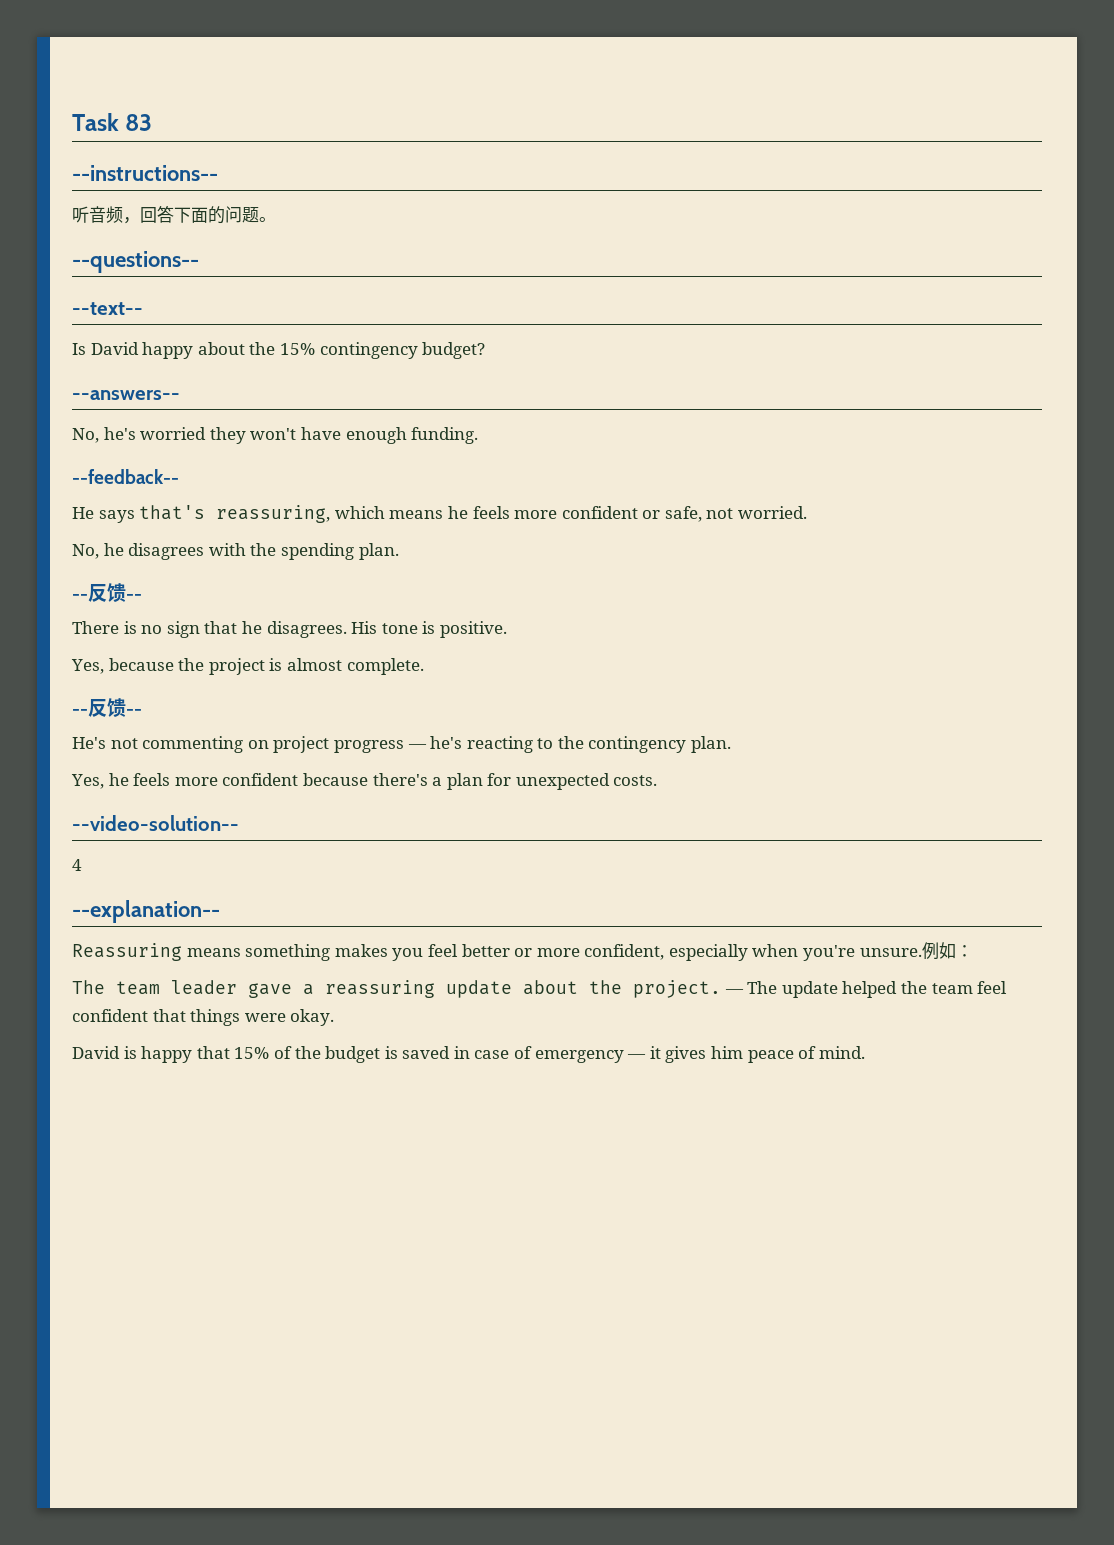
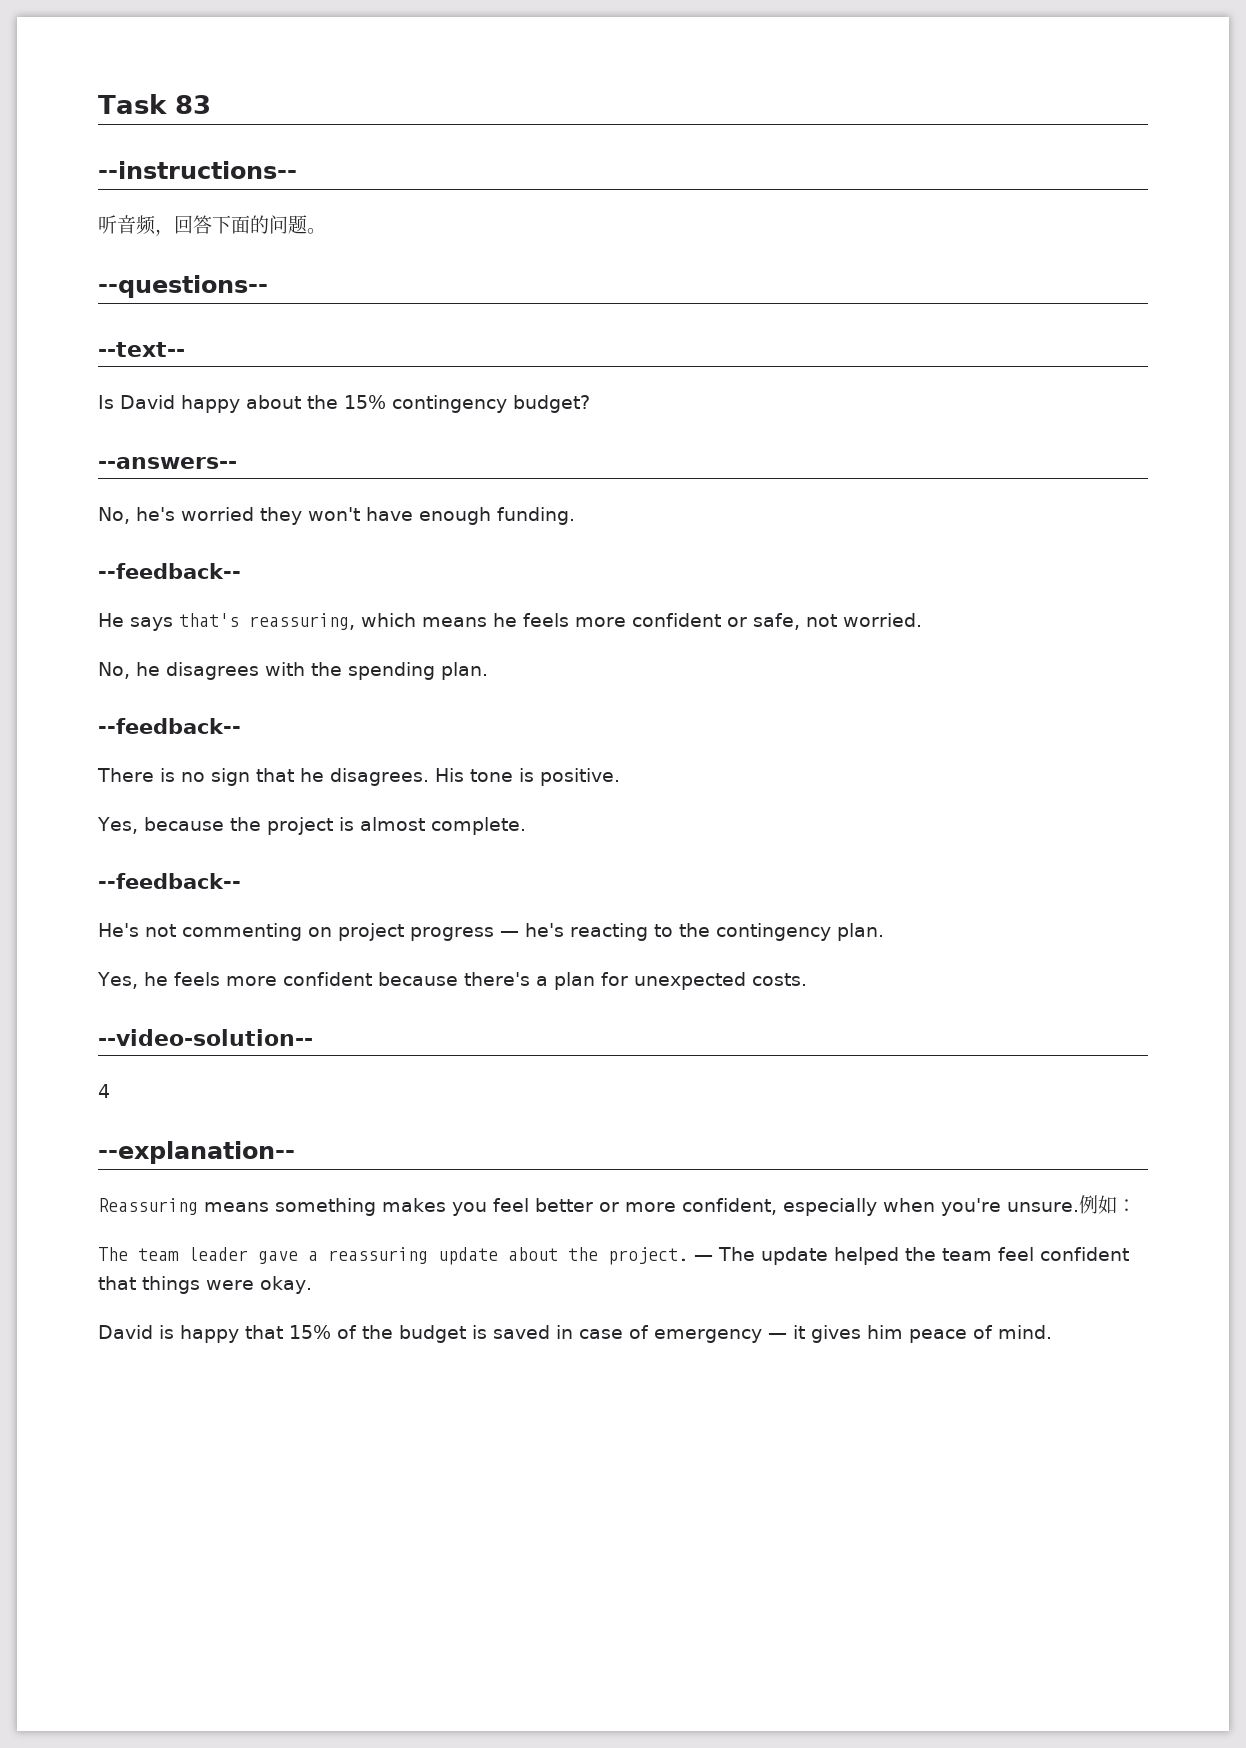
  No, he disagrees with the spending plan.
- --反馈--
+ --feedback--
  Yes, because the project is almost complete.
- --反馈--
+ --feedback--

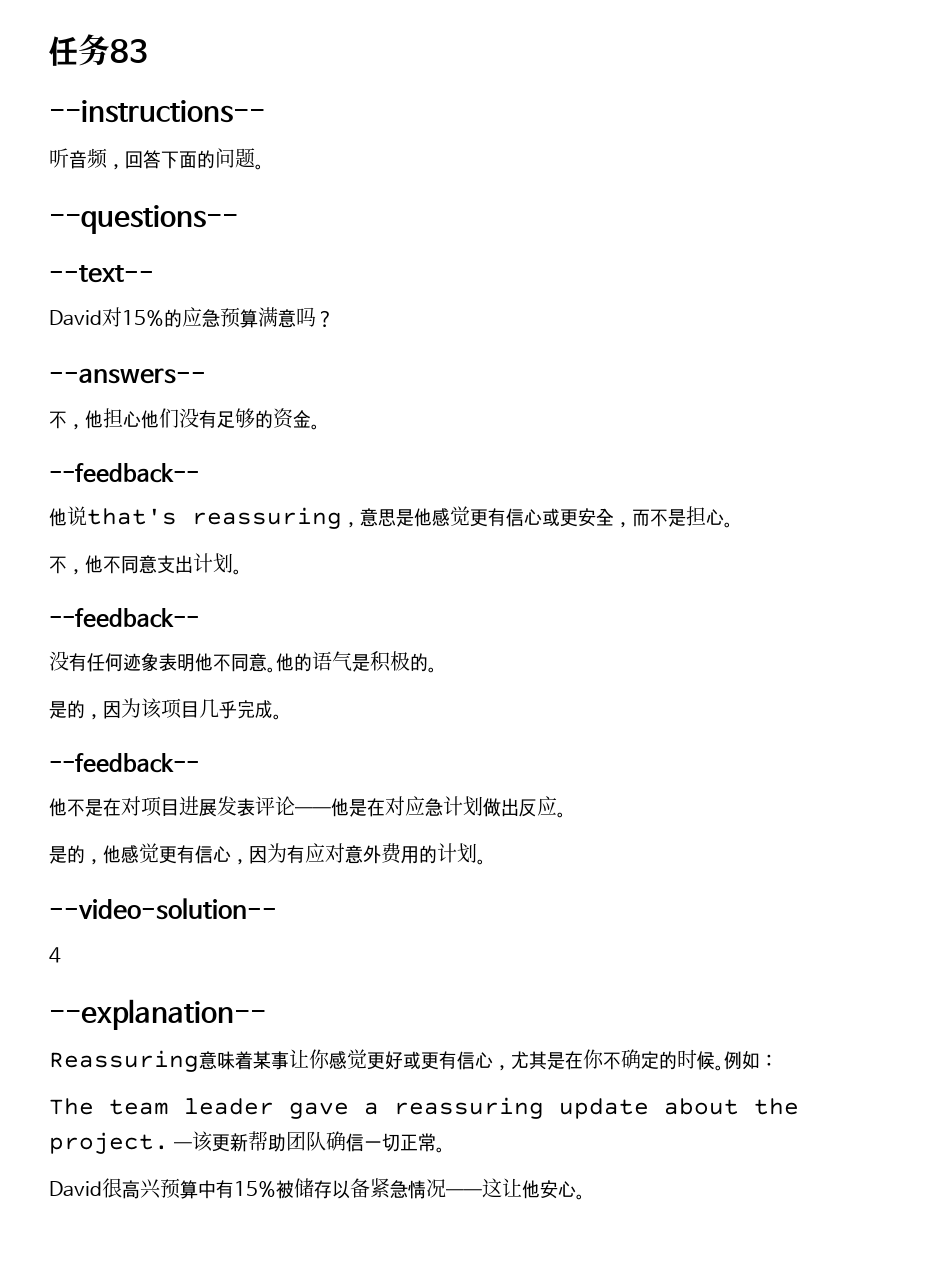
- Task 83
+ 任务83
- Is David happy about the 15% contingency budget?
+ David对15%的应急预算满意吗？
  --answers--
- No, he's worried they won't have enough funding.
+ 不，他担心他们没有足够的资金。
  --feedback--
- He says that's reassuring, which means he feels more confident or safe, not worried.
- No, he disagrees with the spending plan.
+ 他说that's reassuring，意思是他感觉更有信心或更安全，而不是担心。
+ 不，他不同意支出计划。
  --feedback--
- There is no sign that he disagrees. His tone is positive.
- Yes, because the project is almost complete.
+ 没有任何迹象表明他不同意。他的语气是积极的。
+ 是的，因为该项目几乎完成。
  --feedback--
- He's not commenting on project progress — he's reacting to the contingency plan.
- Yes, he feels more confident because there's a plan for unexpected costs.
+ 他不是在对项目进展发表评论——他是在对应急计划做出反应。
+ 是的，他感觉更有信心，因为有应对意外费用的计划。
  --video-solution--
  4
  --explanation--
- Reassuring means something makes you feel better or more confident, especially when you're unsure.
+ Reassuring意味着某事让你感觉更好或更有信心，尤其是在你不确定的时候。
- — The update helped the team feel confident that things were okay.
- David is happy that 15% of the budget is saved in case of emergency — it gives him peace of mind.
+ —该更新帮助团队确信一切正常。
+ David很高兴预算中有15%被储存以备紧急情况——这让他安心。

